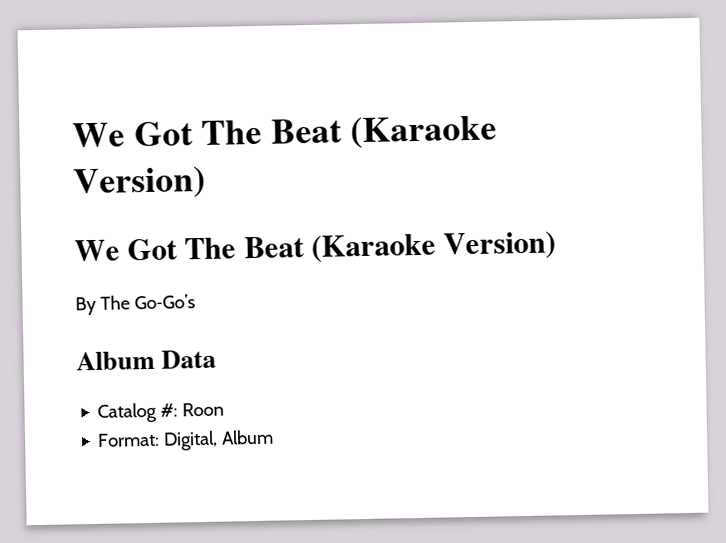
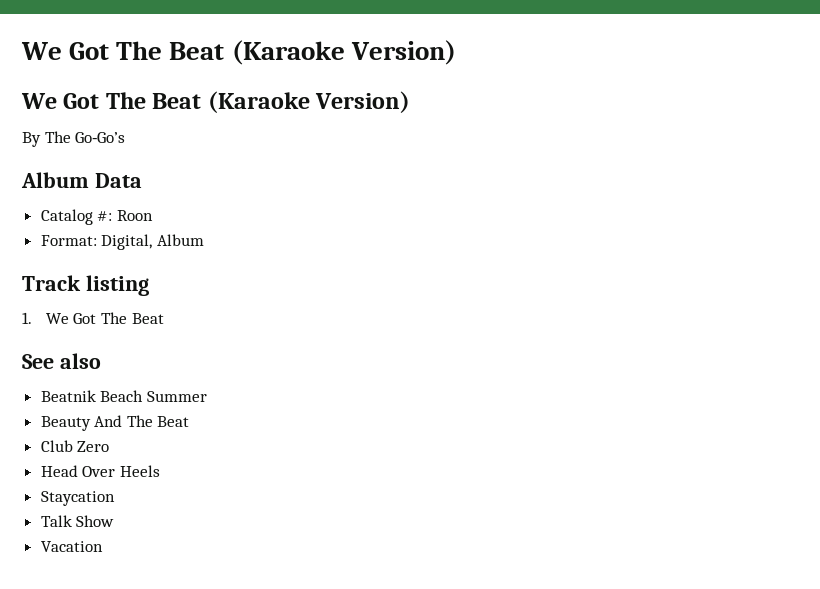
+ Track listing
+ 1. We Got The Beat
+ See also
+ Beatnik Beach Summer
+ Beauty And The Beat
+ Club Zero
+ Head Over Heels
+ Staycation
+ Talk Show
+ Vacation

